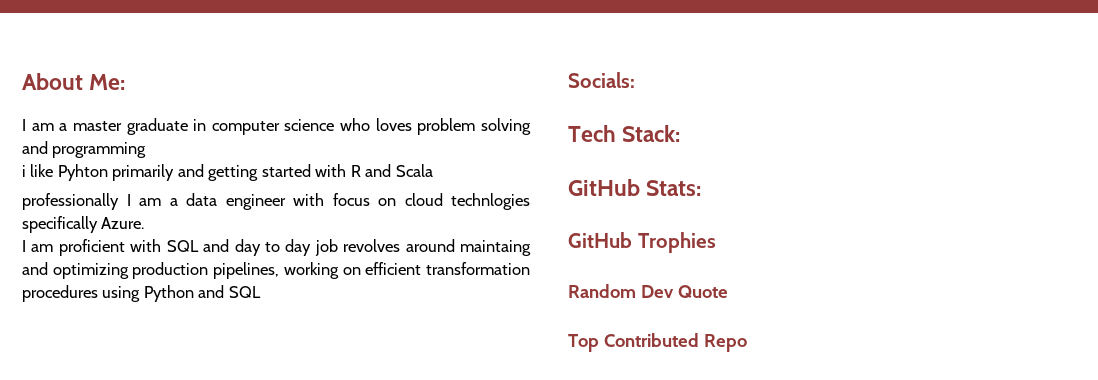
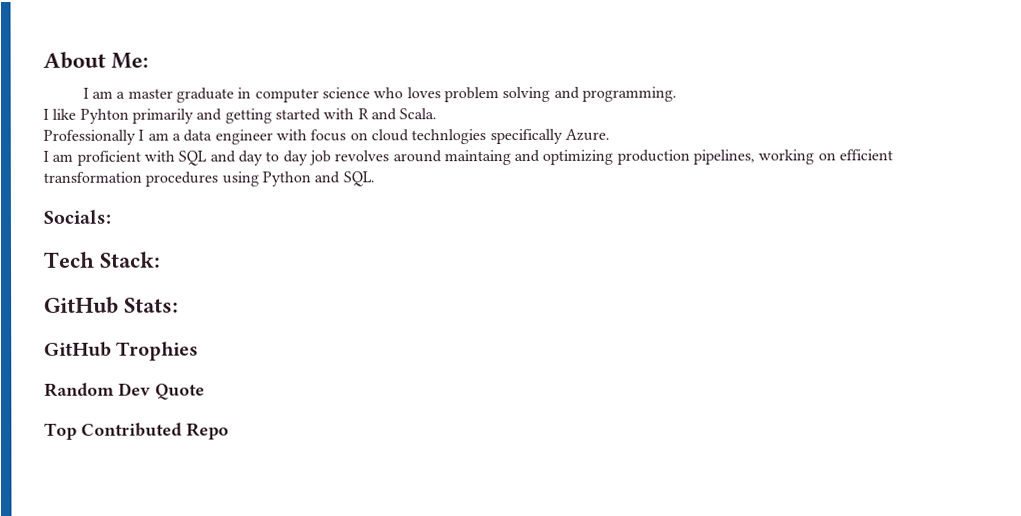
- I am a master graduate in computer science who loves problem solving and programming
- i like Pyhton primarily and getting started with R and Scala
- professionally I am a data engineer with focus on cloud technlogies specifically Azure.
+ I am a master graduate in computer science who loves problem solving and programming.
+ I like Pyhton primarily and getting started with R and Scala.
+ Professionally I am a data engineer with focus on cloud technlogies specifically Azure.
- I am proficient with SQL and day to day job revolves around maintaing and optimizing production pipelines, working on efficient transformation procedures using Python and SQL
+ I am proficient with SQL and day to day job revolves around maintaing and optimizing production pipelines, working on efficient transformation procedures using Python and SQL.

